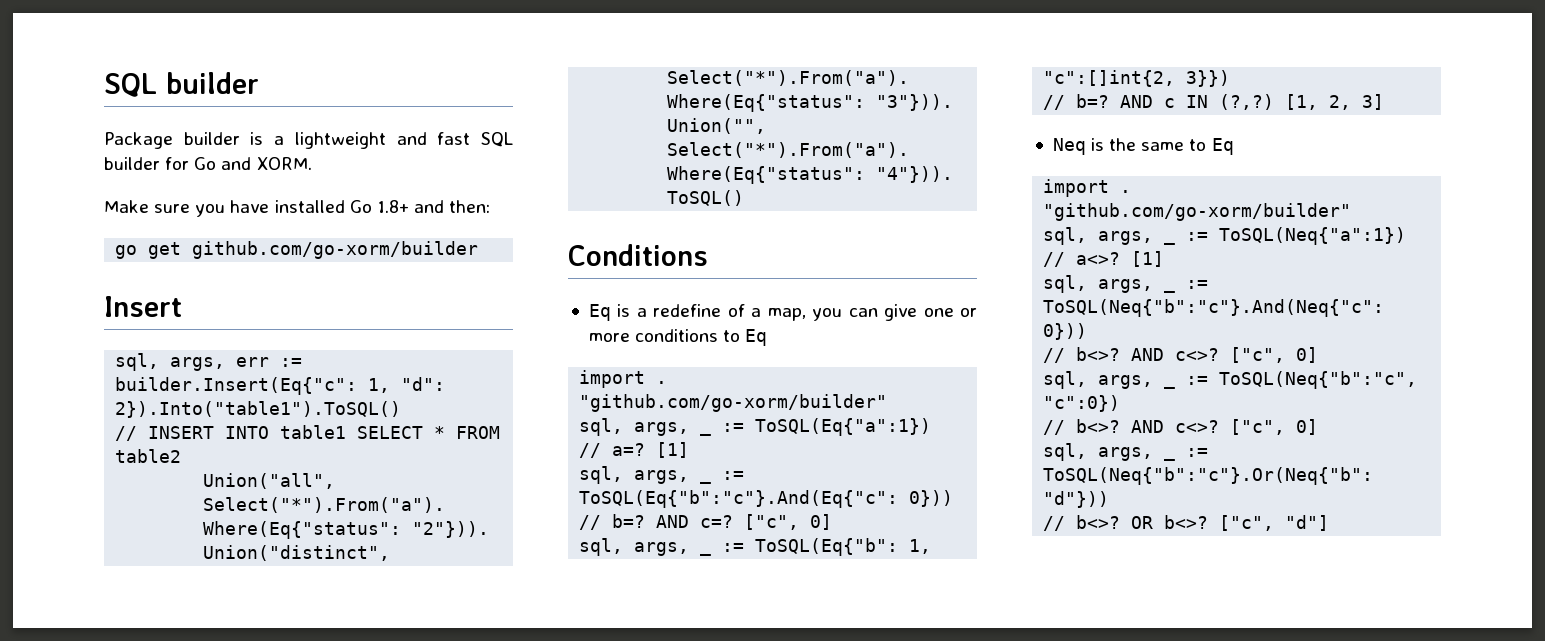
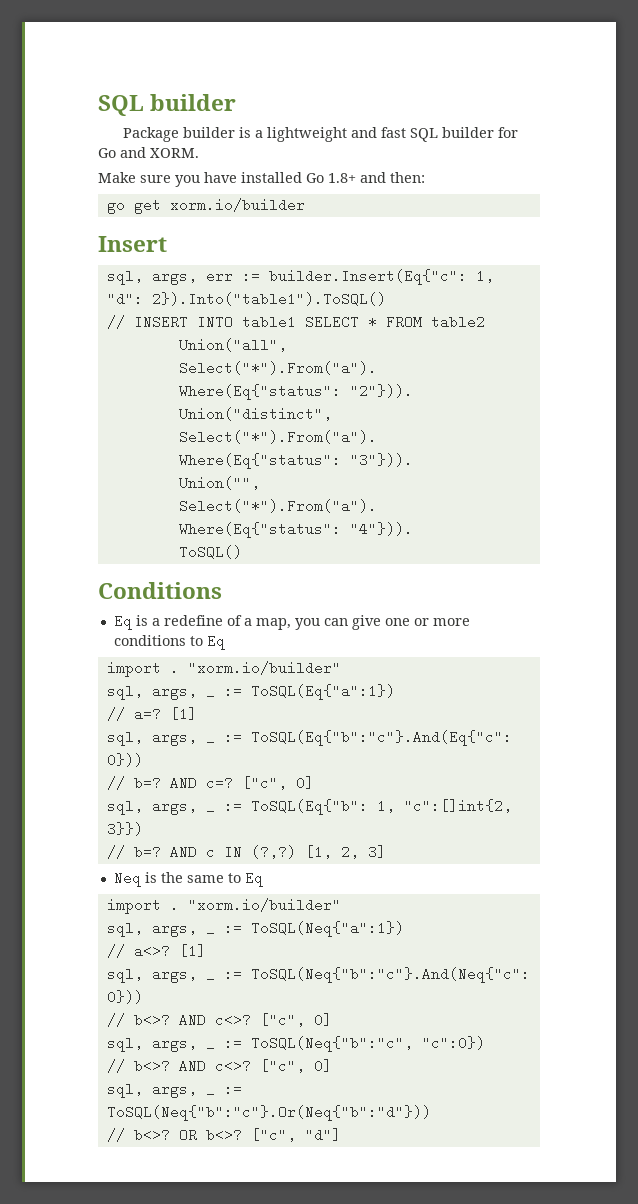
- go get github.com/go-xorm/builder
+ go get xorm.io/builder
  Eq is a redefine of a map, you can give one or more conditions to Eq
- import . "github.com/go-xorm/builder"
+ import . "xorm.io/builder"
  Neq is the same to Eq
- import . "github.com/go-xorm/builder"
+ import . "xorm.io/builder"

